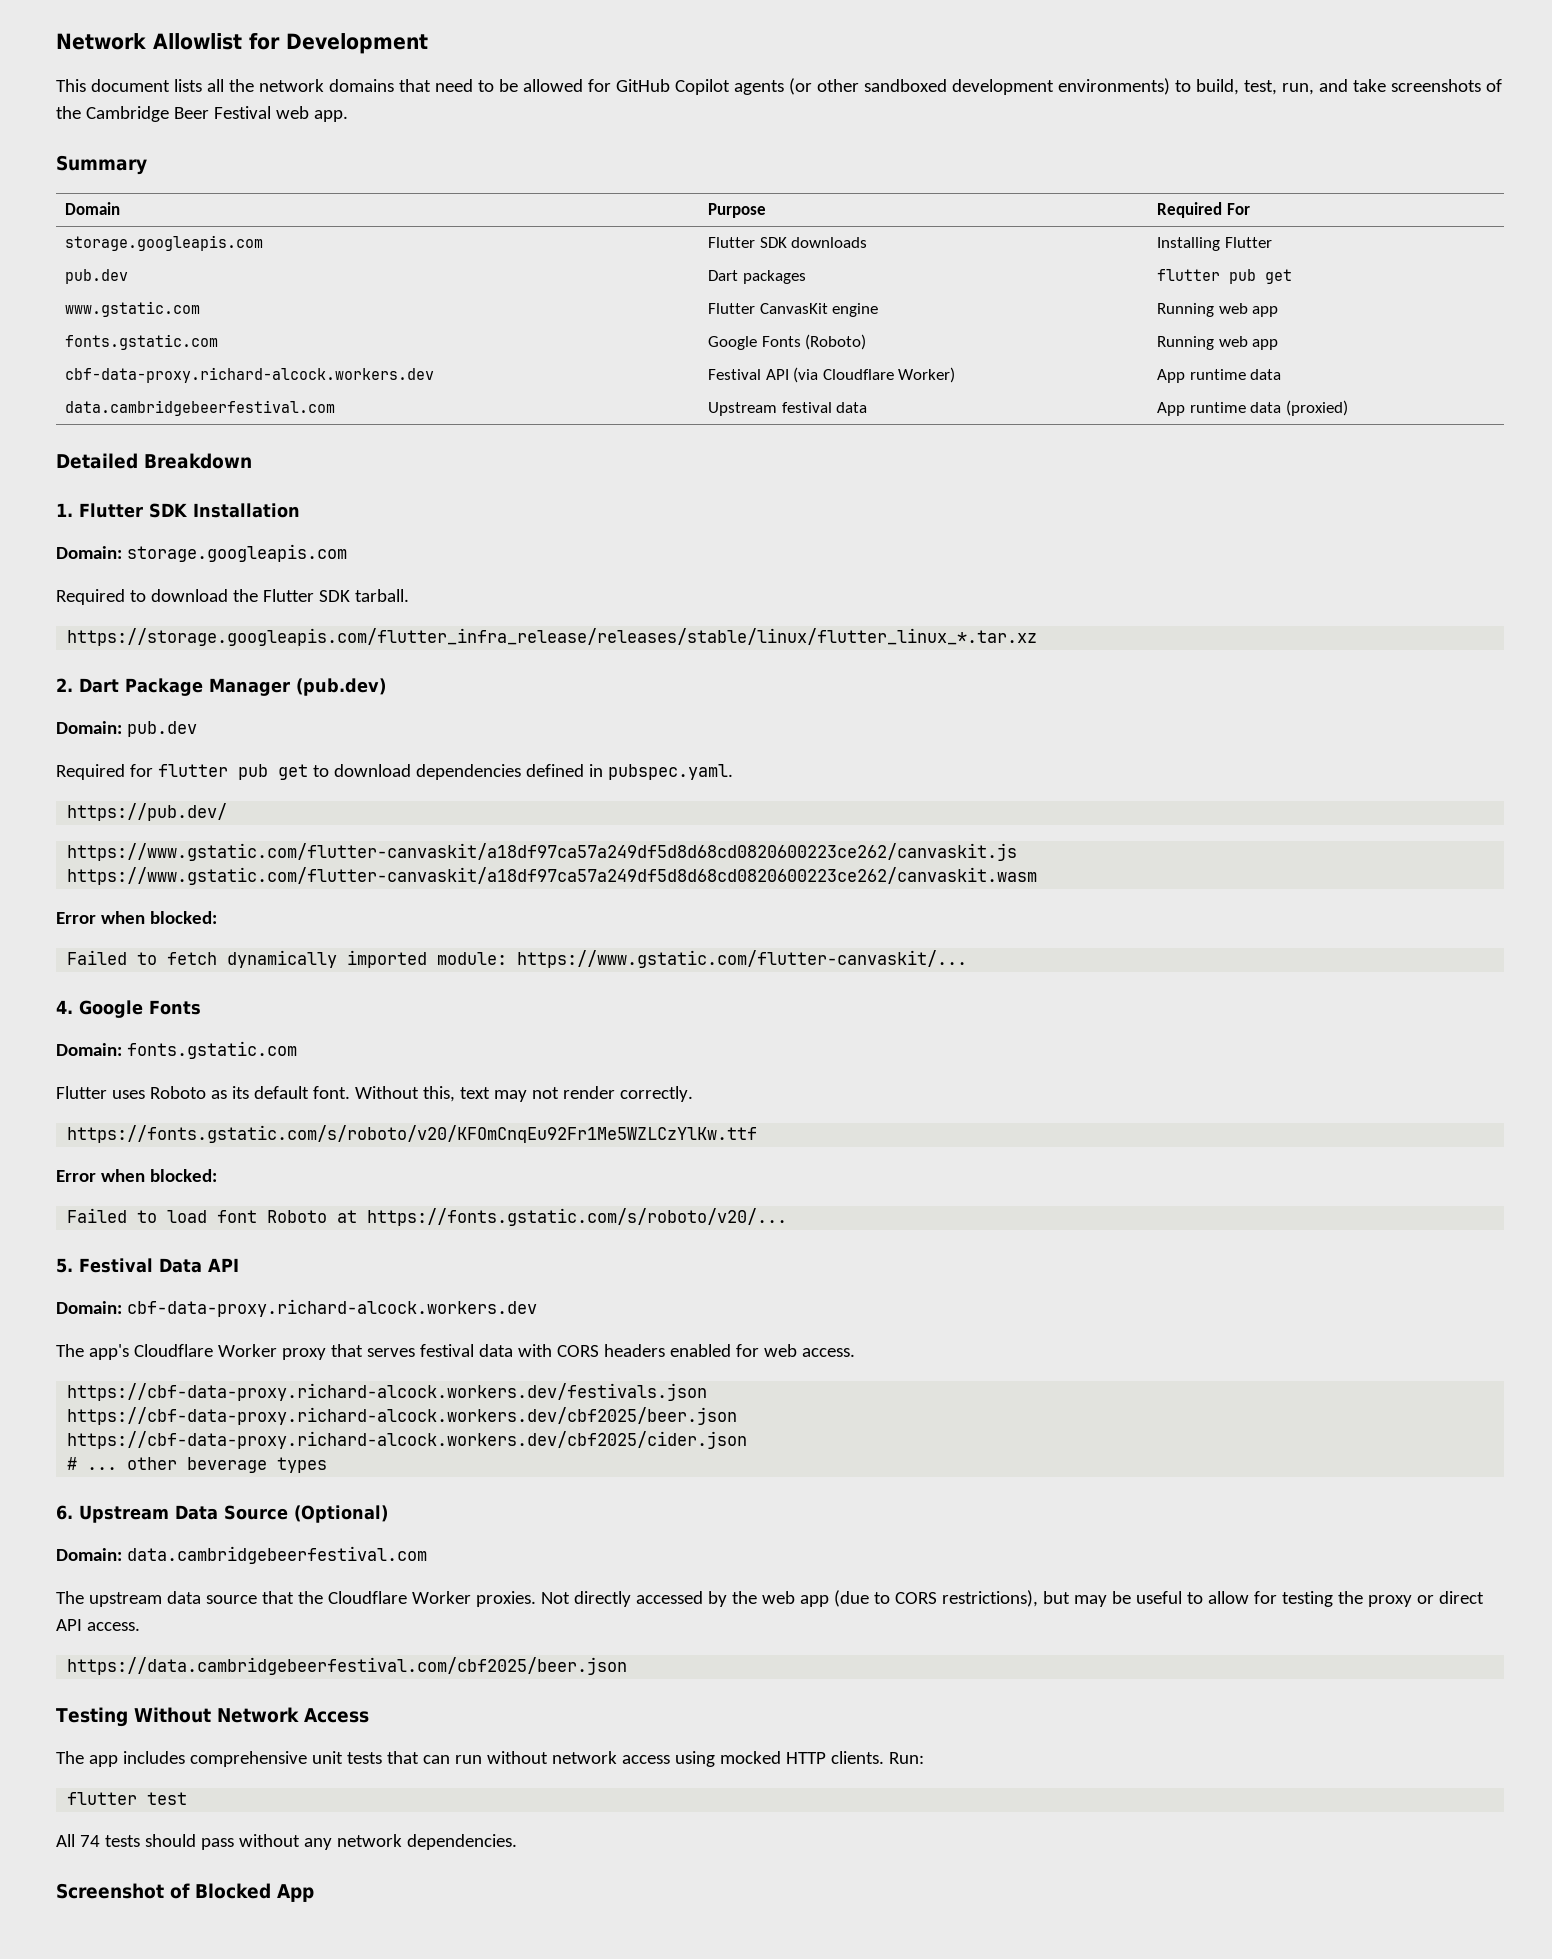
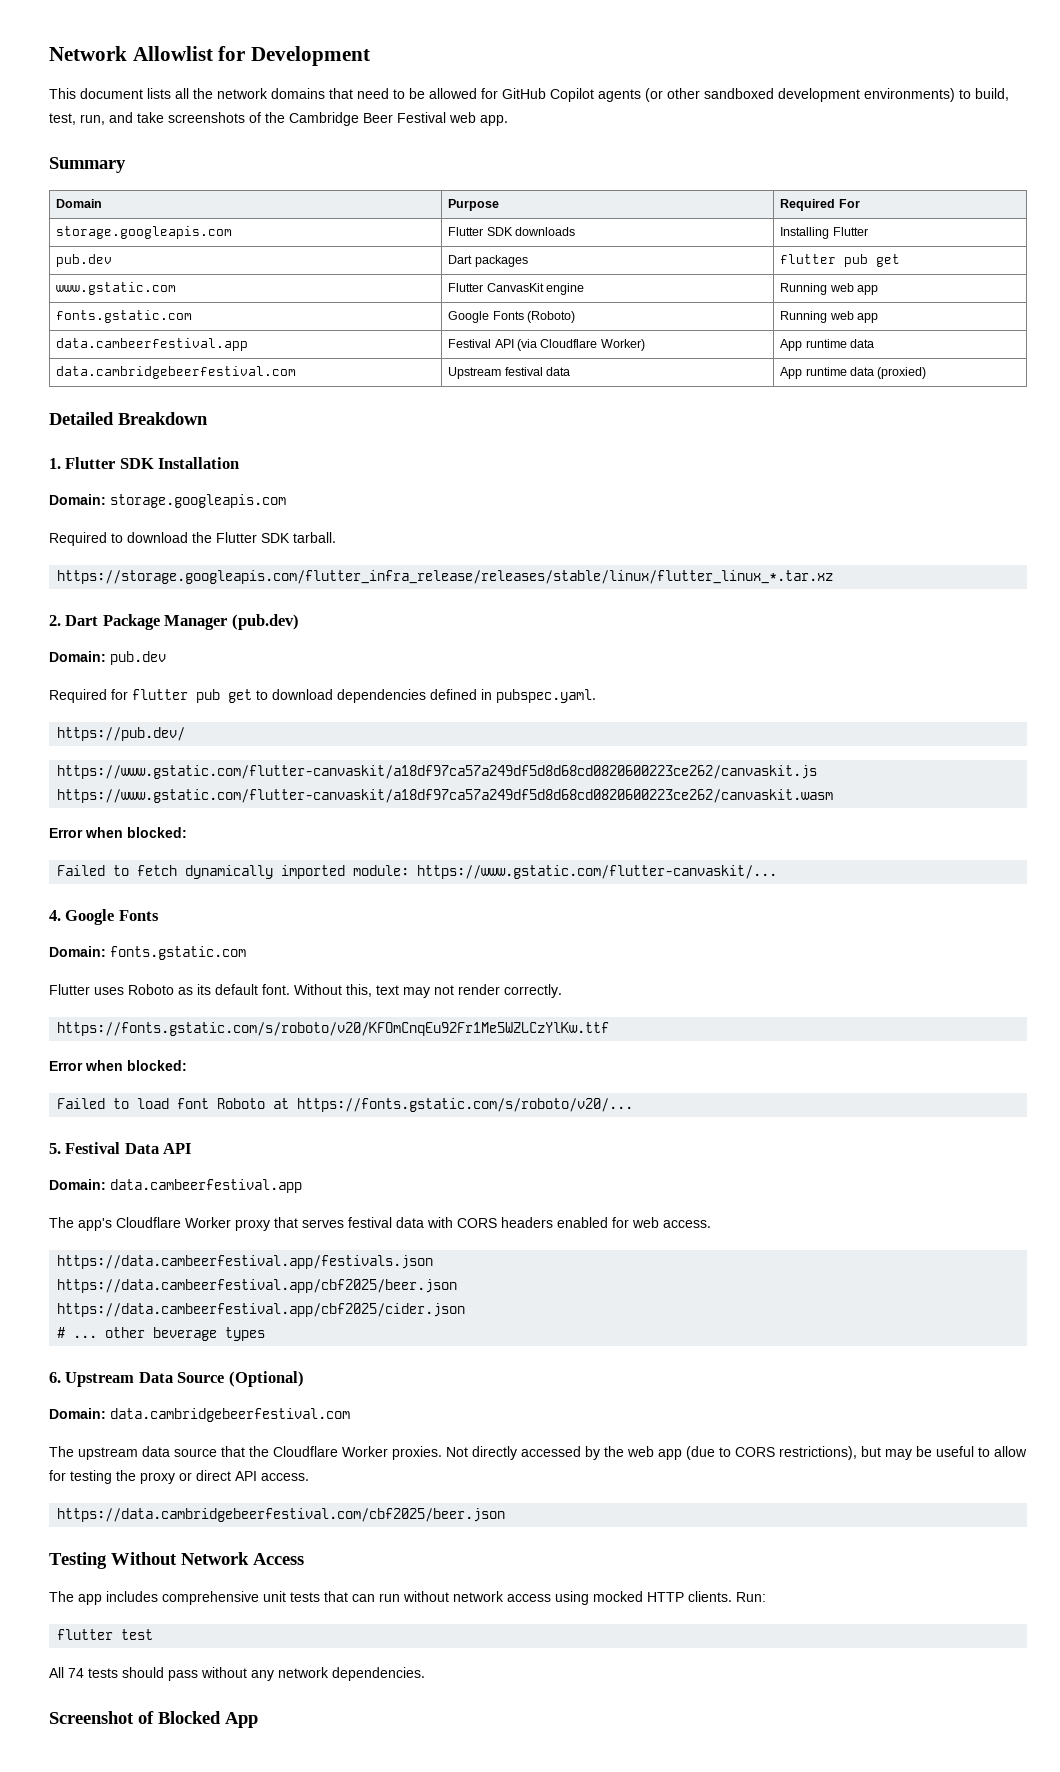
- cbf-data-proxy.richard-alcock.workers.dev | Festival API (via Cloudflare Worker) | App runtime data
+ data.cambeerfestival.app | Festival API (via Cloudflare Worker) | App runtime data
- Domain: cbf-data-proxy.richard-alcock.workers.dev
+ Domain: data.cambeerfestival.app
- https://cbf-data-proxy.richard-alcock.workers.dev/festivals.json
- https://cbf-data-proxy.richard-alcock.workers.dev/cbf2025/beer.json
- https://cbf-data-proxy.richard-alcock.workers.dev/cbf2025/cider.json
+ https://data.cambeerfestival.app/festivals.json
+ https://data.cambeerfestival.app/cbf2025/beer.json
+ https://data.cambeerfestival.app/cbf2025/cider.json

